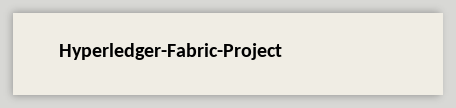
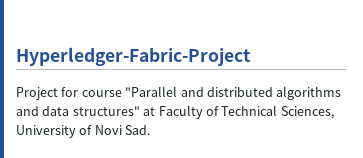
+ Project for course "Parallel and distributed algorithms and data structures" at Faculty of Technical Sciences, University of Novi Sad.

